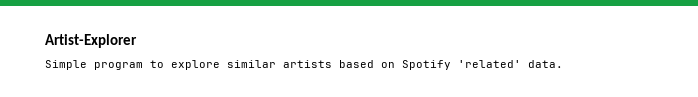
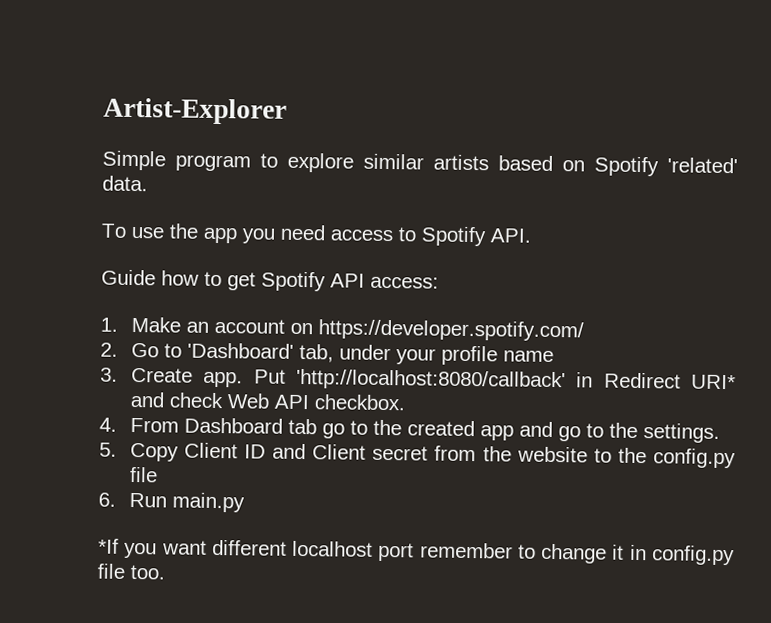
+ To use the app you need access to Spotify API.
+ Guide how to get Spotify API access:
+ 1. Make an account on https://developer.spotify.com/
+ 2. Go to 'Dashboard' tab, under your profile name
+ 3. Create app. Put 'http://localhost:8080/callback' in Redirect URI* and check Web API checkbox.
+ 4. From Dashboard tab go to the created app and go to the settings.
+ 5. Copy Client ID and Client secret from the website to the config.py file
+ 6. Run main.py
+ *If you want different localhost port remember to change it in config.py file too.

